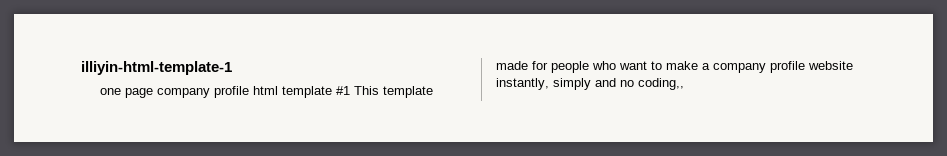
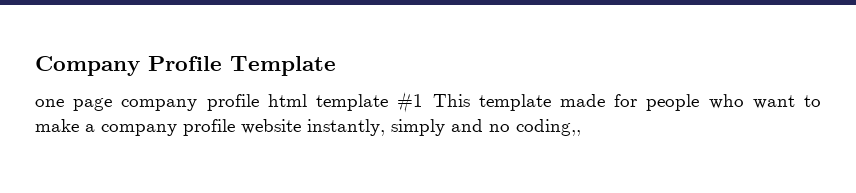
- illiyin-html-template-1
+ Company Profile Template

